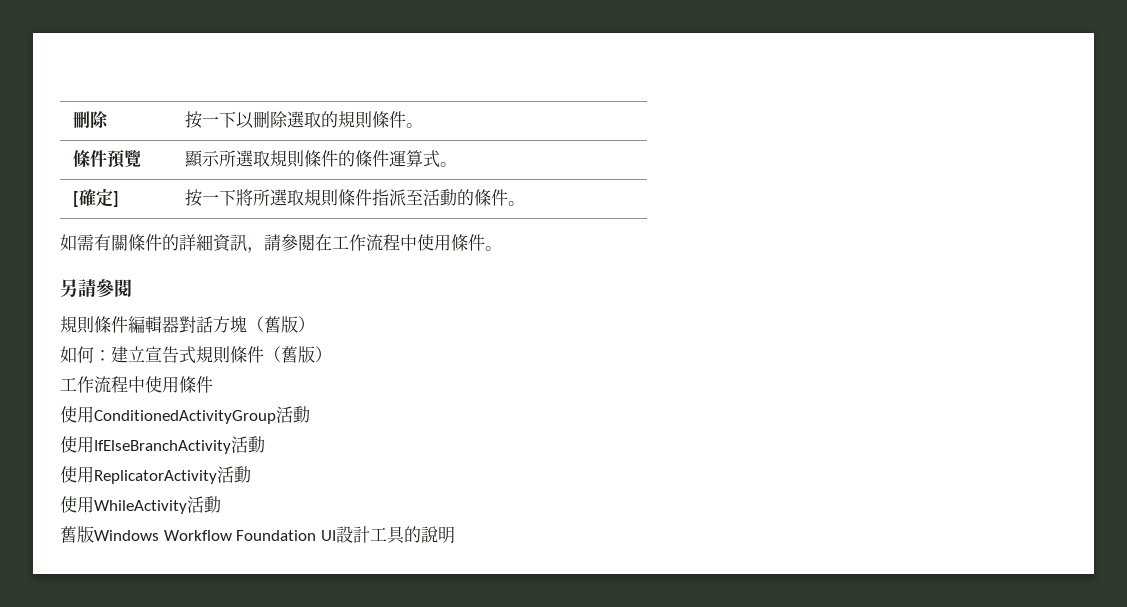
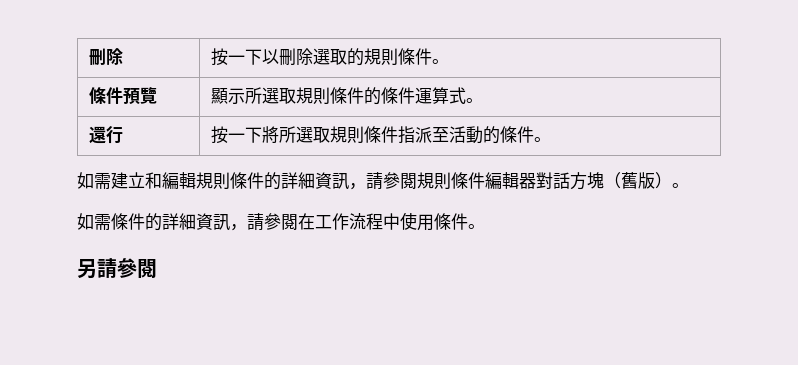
- [確定] | 按一下將所選取規則條件指派至活動的條件。
+ 還行 | 按一下將所選取規則條件指派至活動的條件。
- 如需有關條件的詳細資訊，請參閱在工作流程中使用條件。
+ 如需建立和編輯規則條件的詳細資訊，請參閱規則條件編輯器對話方塊（舊版）。
+ 如需條件的詳細資訊，請參閱在工作流程中使用條件。
- 規則條件編輯器對話方塊（舊版）
- 如何：建立宣告式規則條件（舊版）
- 工作流程中使用條件
- 使用ConditionedActivityGroup活動
- 使用IfElseBranchActivity活動
- 使用ReplicatorActivity活動
- 使用WhileActivity活動
- 舊版Windows Workflow Foundation UI設計工具的說明

